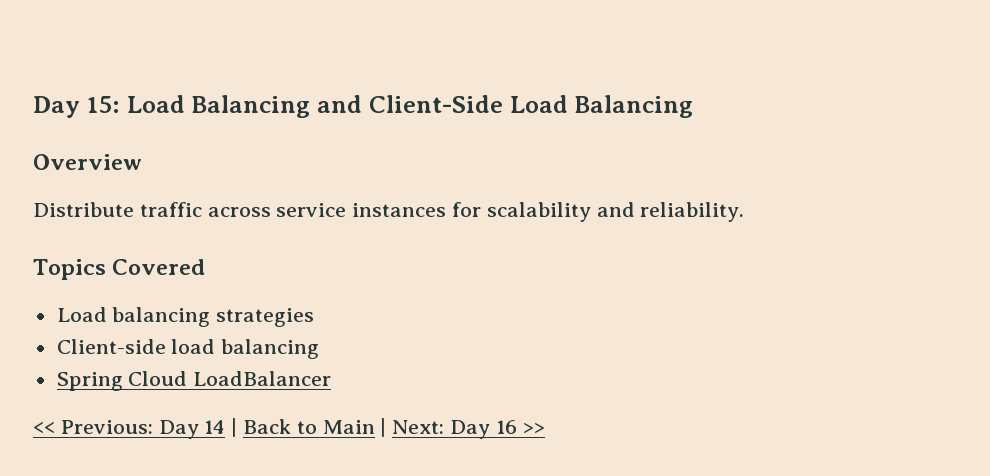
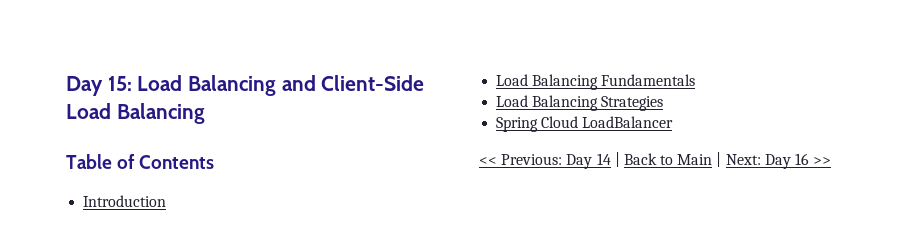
- Overview
- Distribute traffic across service instances for scalability and reliability.
- Topics Covered
- Load balancing strategies
- Client-side load balancing
+ Table of Contents
+ Introduction
+ Load Balancing Fundamentals
+ Load Balancing Strategies

